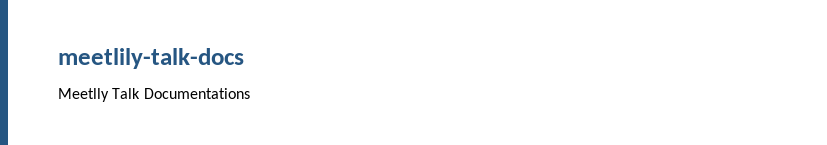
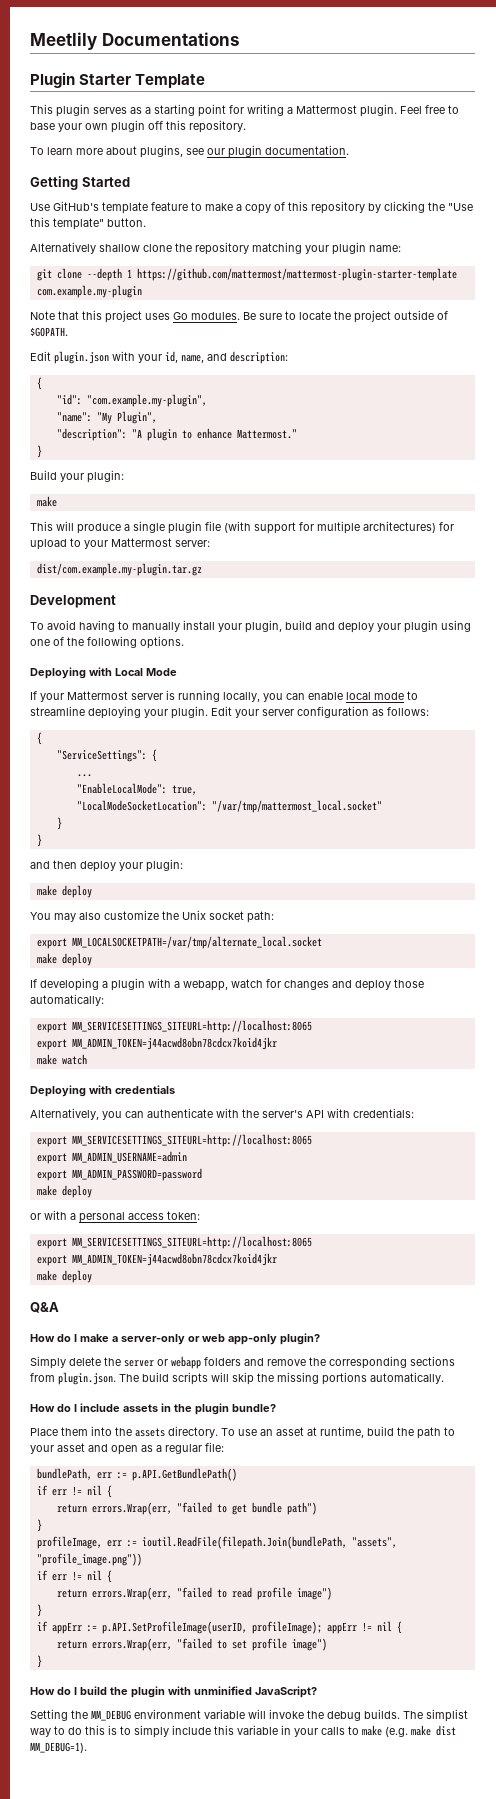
- meetlily-talk-docs
- Meetlly Talk Documentations
+ Meetlily Documentations
+ Plugin Starter Template
+ This plugin serves as a starting point for writing a Mattermost plugin. Feel free to base your own plugin off this repository.
+ To learn more about plugins, see our plugin documentation.
+ Getting Started
+ Use GitHub's template feature to make a copy of this repository by clicking the "Use this template" button.
+ Alternatively shallow clone the repository matching your plugin name:
+ git clone --depth 1 https://github.com/mattermost/mattermost-plugin-starter-template com.example.my-plugin
+ Note that this project uses Go modules. Be sure to locate the project outside of $GOPATH.
+ Edit plugin.json with your id, name, and description:
+ {
+ "id": "com.example.my-plugin",
+ "name": "My Plugin",
+ "description": "A plugin to enhance Mattermost."
+ }
+ Build your plugin:
+ make
+ This will produce a single plugin file (with support for multiple architectures) for upload to your Mattermost server:
+ dist/com.example.my-plugin.tar.gz
+ Development
+ To avoid having to manually install your plugin, build and deploy your plugin using one of the following options.
+ Deploying with Local Mode
+ If your Mattermost server is running locally, you can enable local mode to streamline deploying your plugin. Edit your server configuration as follows:
+ {
+ "ServiceSettings": {
+ ...
+ "EnableLocalMode": true,
+ "LocalModeSocketLocation": "/var/tmp/mattermost_local.socket"
+ }
+ }
+ and then deploy your plugin:
+ make deploy
+ You may also customize the Unix socket path:
+ export MM_LOCALSOCKETPATH=/var/tmp/alternate_local.socket
+ make deploy
+ If developing a plugin with a webapp, watch for changes and deploy those automatically:
+ export MM_SERVICESETTINGS_SITEURL=http://localhost:8065
+ export MM_ADMIN_TOKEN=j44acwd8obn78cdcx7koid4jkr
+ make watch
+ Deploying with credentials
+ Alternatively, you can authenticate with the server's API with credentials:
+ export MM_SERVICESETTINGS_SITEURL=http://localhost:8065
+ export MM_ADMIN_USERNAME=admin
+ export MM_ADMIN_PASSWORD=password
+ make deploy
+ or with a personal access token:
+ export MM_SERVICESETTINGS_SITEURL=http://localhost:8065
+ export MM_ADMIN_TOKEN=j44acwd8obn78cdcx7koid4jkr
+ make deploy
+ Q&A
+ How do I make a server-only or web app-only plugin?
+ Simply delete the server or webapp folders and remove the corresponding sections from plugin.json. The build scripts will skip the missing portions automatically.
+ How do I include assets in the plugin bundle?
+ Place them into the assets directory. To use an asset at runtime, build the path to your asset and open as a regular file:
+ bundlePath, err := p.API.GetBundlePath()
+ if err != nil {
+ return errors.Wrap(err, "failed to get bundle path")
+ }
+ profileImage, err := ioutil.ReadFile(filepath.Join(bundlePath, "assets", "profile_image.png"))
+ if err != nil {
+ return errors.Wrap(err, "failed to read profile image")
+ }
+ if appErr := p.API.SetProfileImage(userID, profileImage); appErr != nil {
+ return errors.Wrap(err, "failed to set profile image")
+ }
+ How do I build the plugin with unminified JavaScript?
+ Setting the MM_DEBUG environment variable will invoke the debug builds. The simplist way to do this is to simply include this variable in your calls to make (e.g. make dist MM_DEBUG=1).

